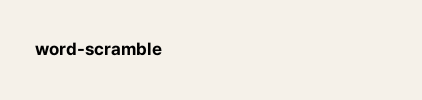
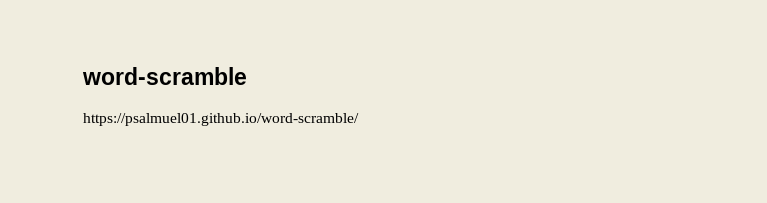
+ https://psalmuel01.github.io/word-scramble/

